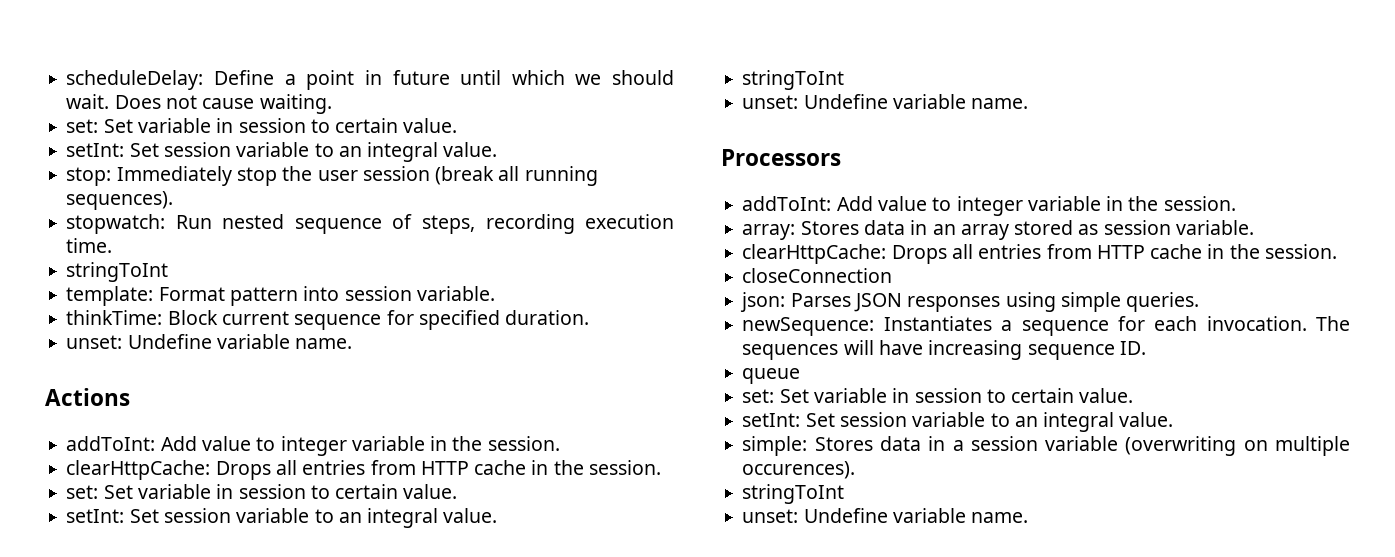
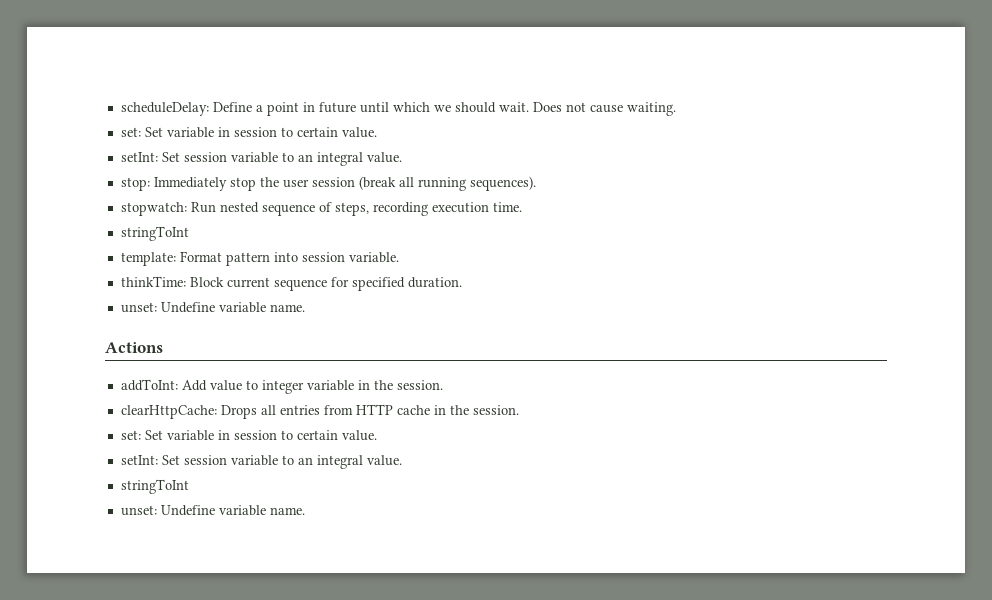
- Processors
- addToInt: Add value to integer variable in the session.
- array: Stores data in an array stored as session variable.
- clearHttpCache: Drops all entries from HTTP cache in the session.
- closeConnection
- json: Parses JSON responses using simple queries.
- newSequence: Instantiates a sequence for each invocation. The sequences will have increasing sequence ID.
- queue
- set: Set variable in session to certain value.
- setInt: Set session variable to an integral value.
- simple: Stores data in a session variable (overwriting on multiple occurences).
- stringToInt
- unset: Undefine variable name.

